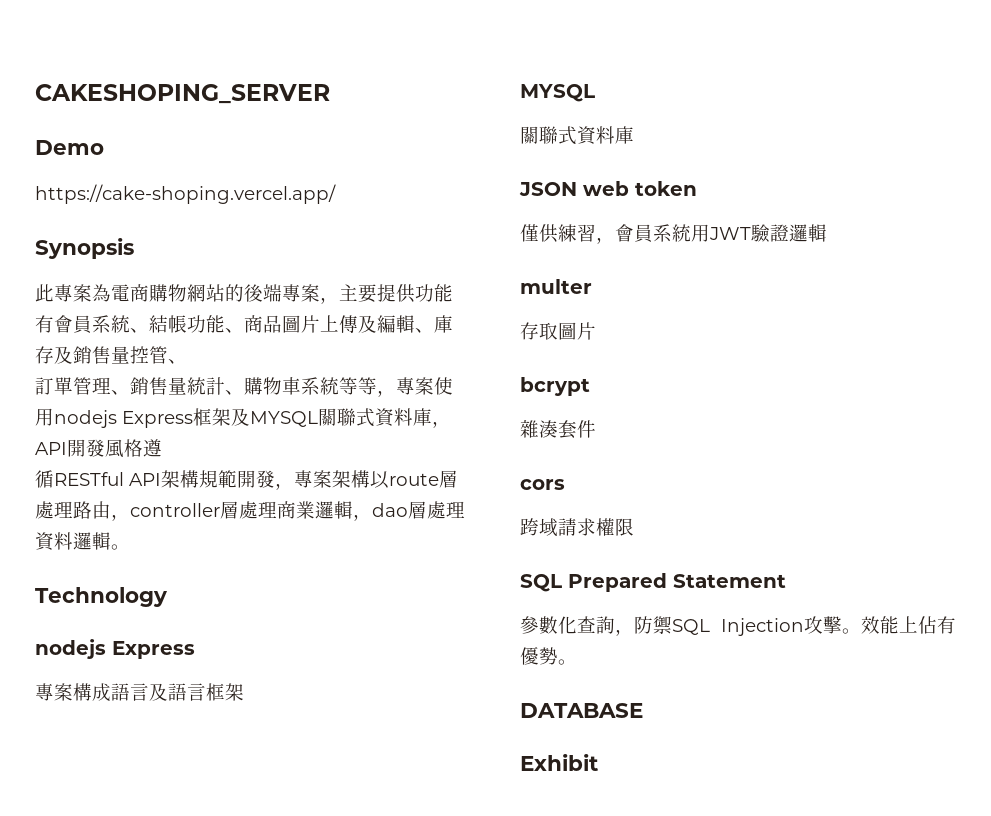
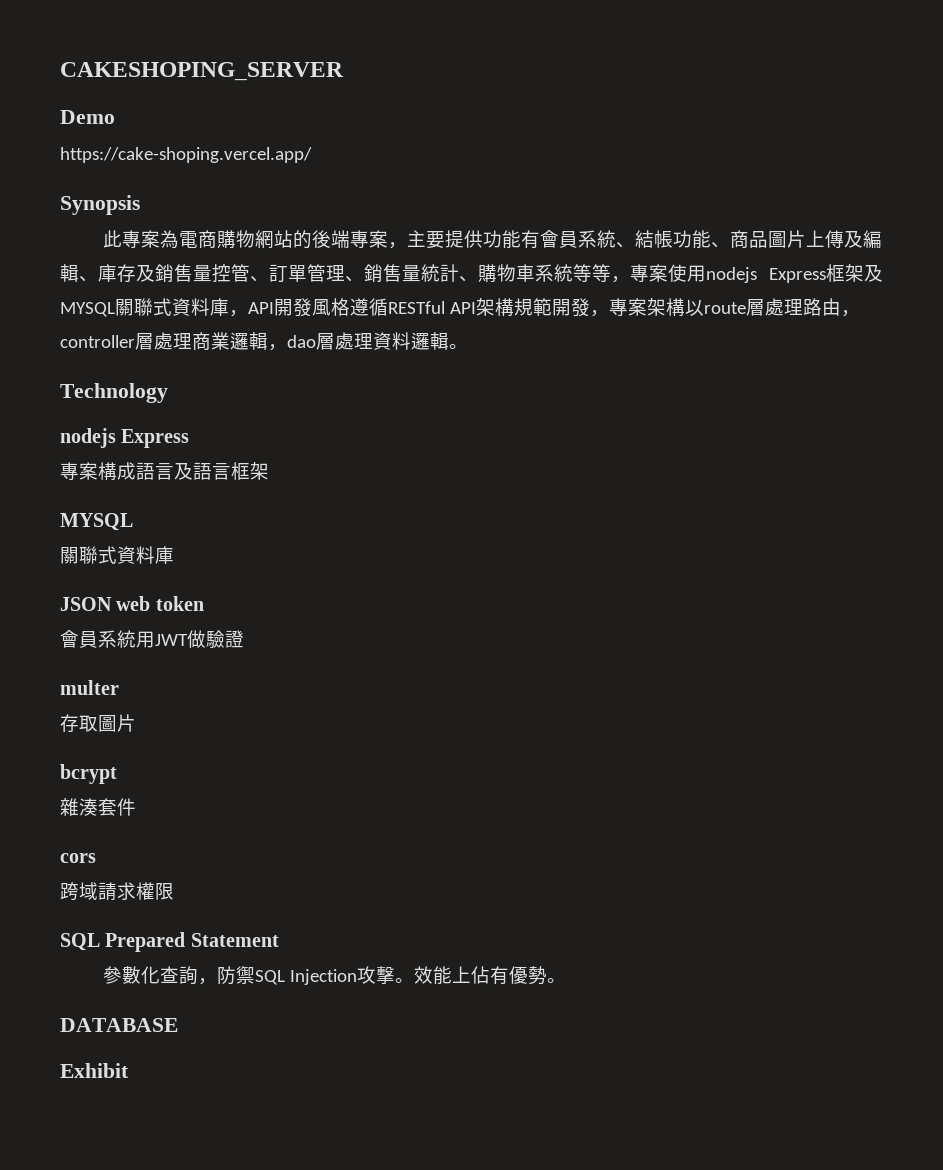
- 此專案為電商購物網站的後端專案，主要提供功能有會員系統、結帳功能、商品圖片上傳及編輯、庫存及銷售量控管、
- 訂單管理、銷售量統計、購物車系統等等，專案使用nodejs Express框架及MYSQL關聯式資料庫，API開發風格遵
- 循RESTful API架構規範開發，專案架構以route層處理路由，controller層處理商業邏輯，dao層處理資料邏輯。
+ 此專案為電商購物網站的後端專案，主要提供功能有會員系統、結帳功能、商品圖片上傳及編輯、庫存及銷售量控管、訂單管理、銷售量統計、購物車系統等等，專案使用nodejs Express框架及MYSQL關聯式資料庫，API開發風格遵循RESTful API架構規範開發，專案架構以route層處理路由，controller層處理商業邏輯，dao層處理資料邏輯。
- 僅供練習，會員系統用JWT驗證邏輯
+ 會員系統用JWT做驗證

